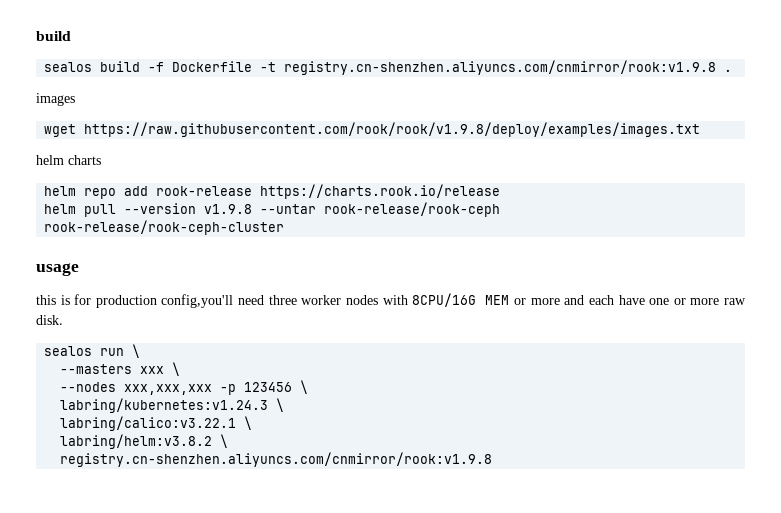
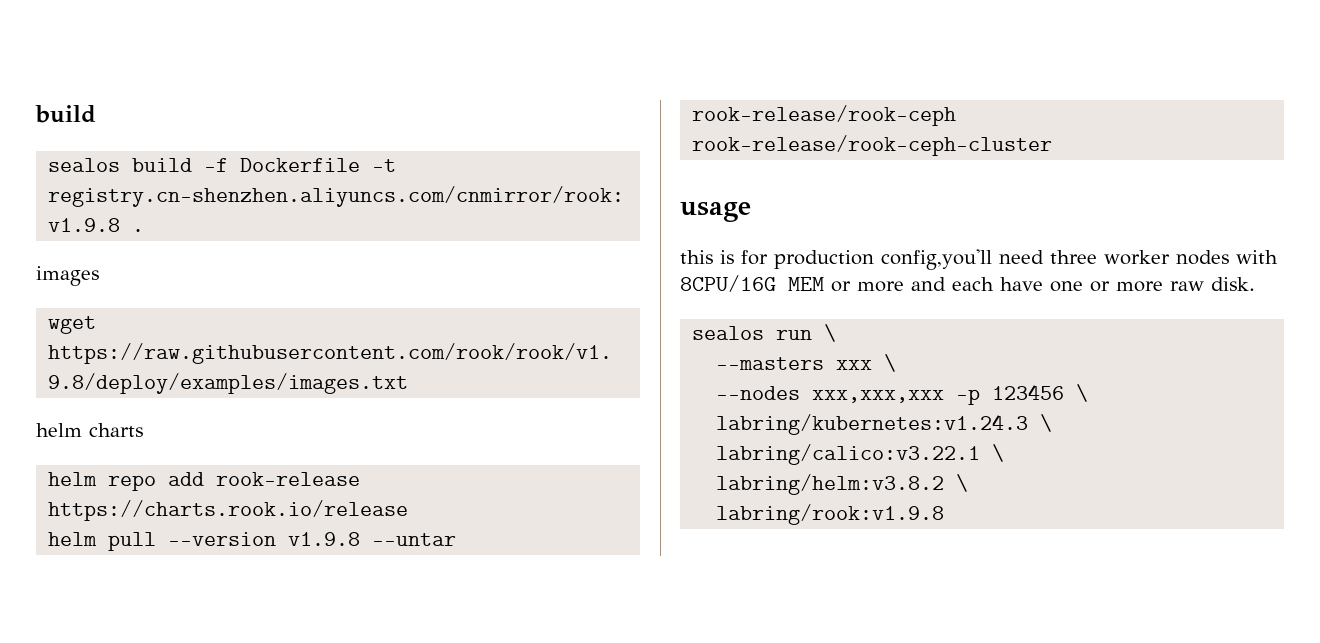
  labring/helm:v3.8.2 \
- registry.cn-shenzhen.aliyuncs.com/cnmirror/rook:v1.9.8
+ labring/rook:v1.9.8

